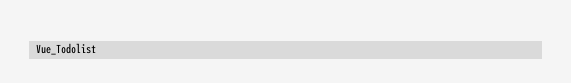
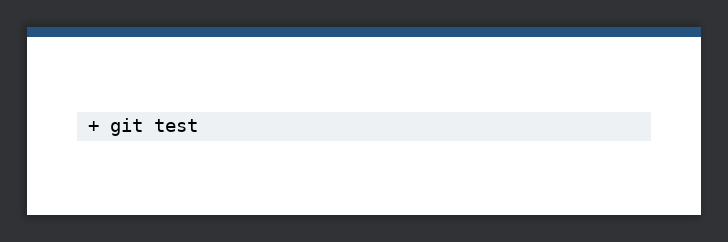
- Vue_Todolist
+ + git test

